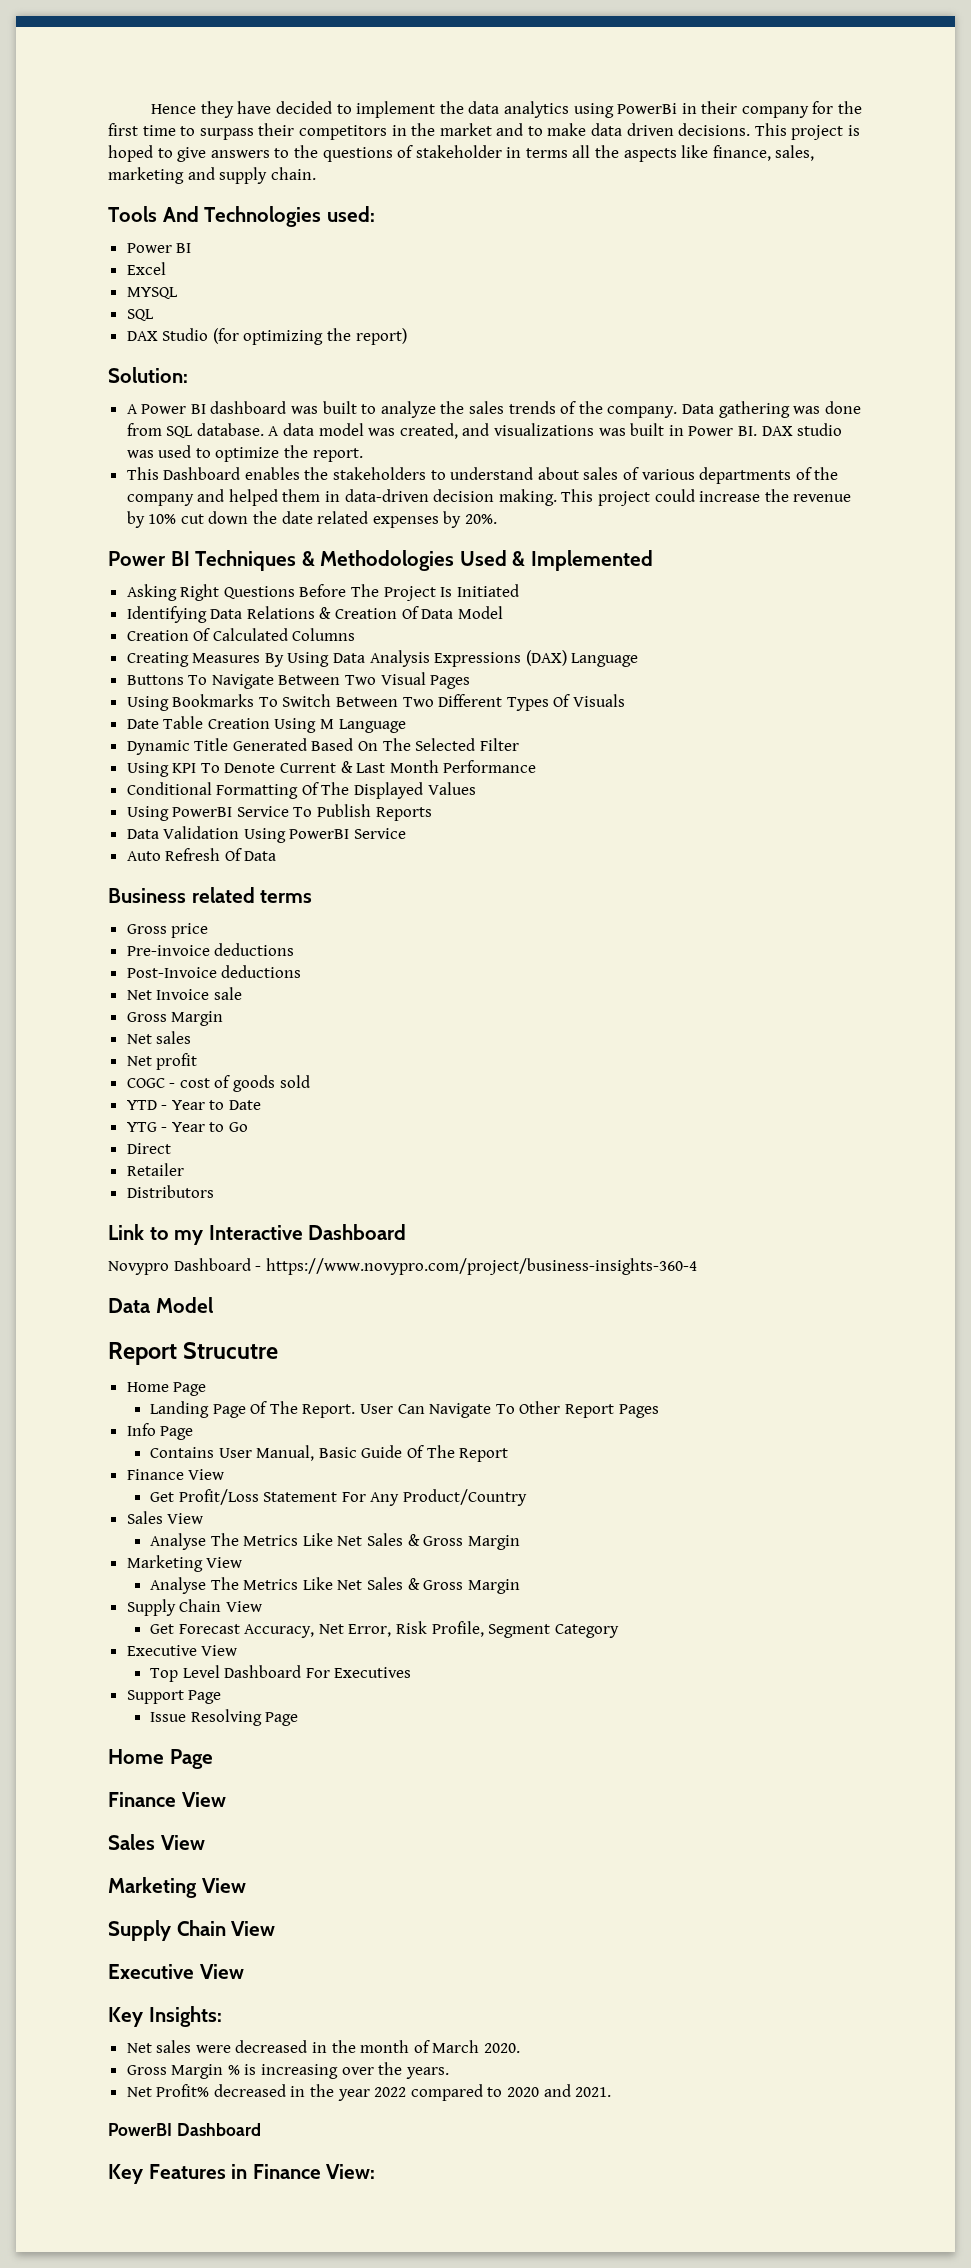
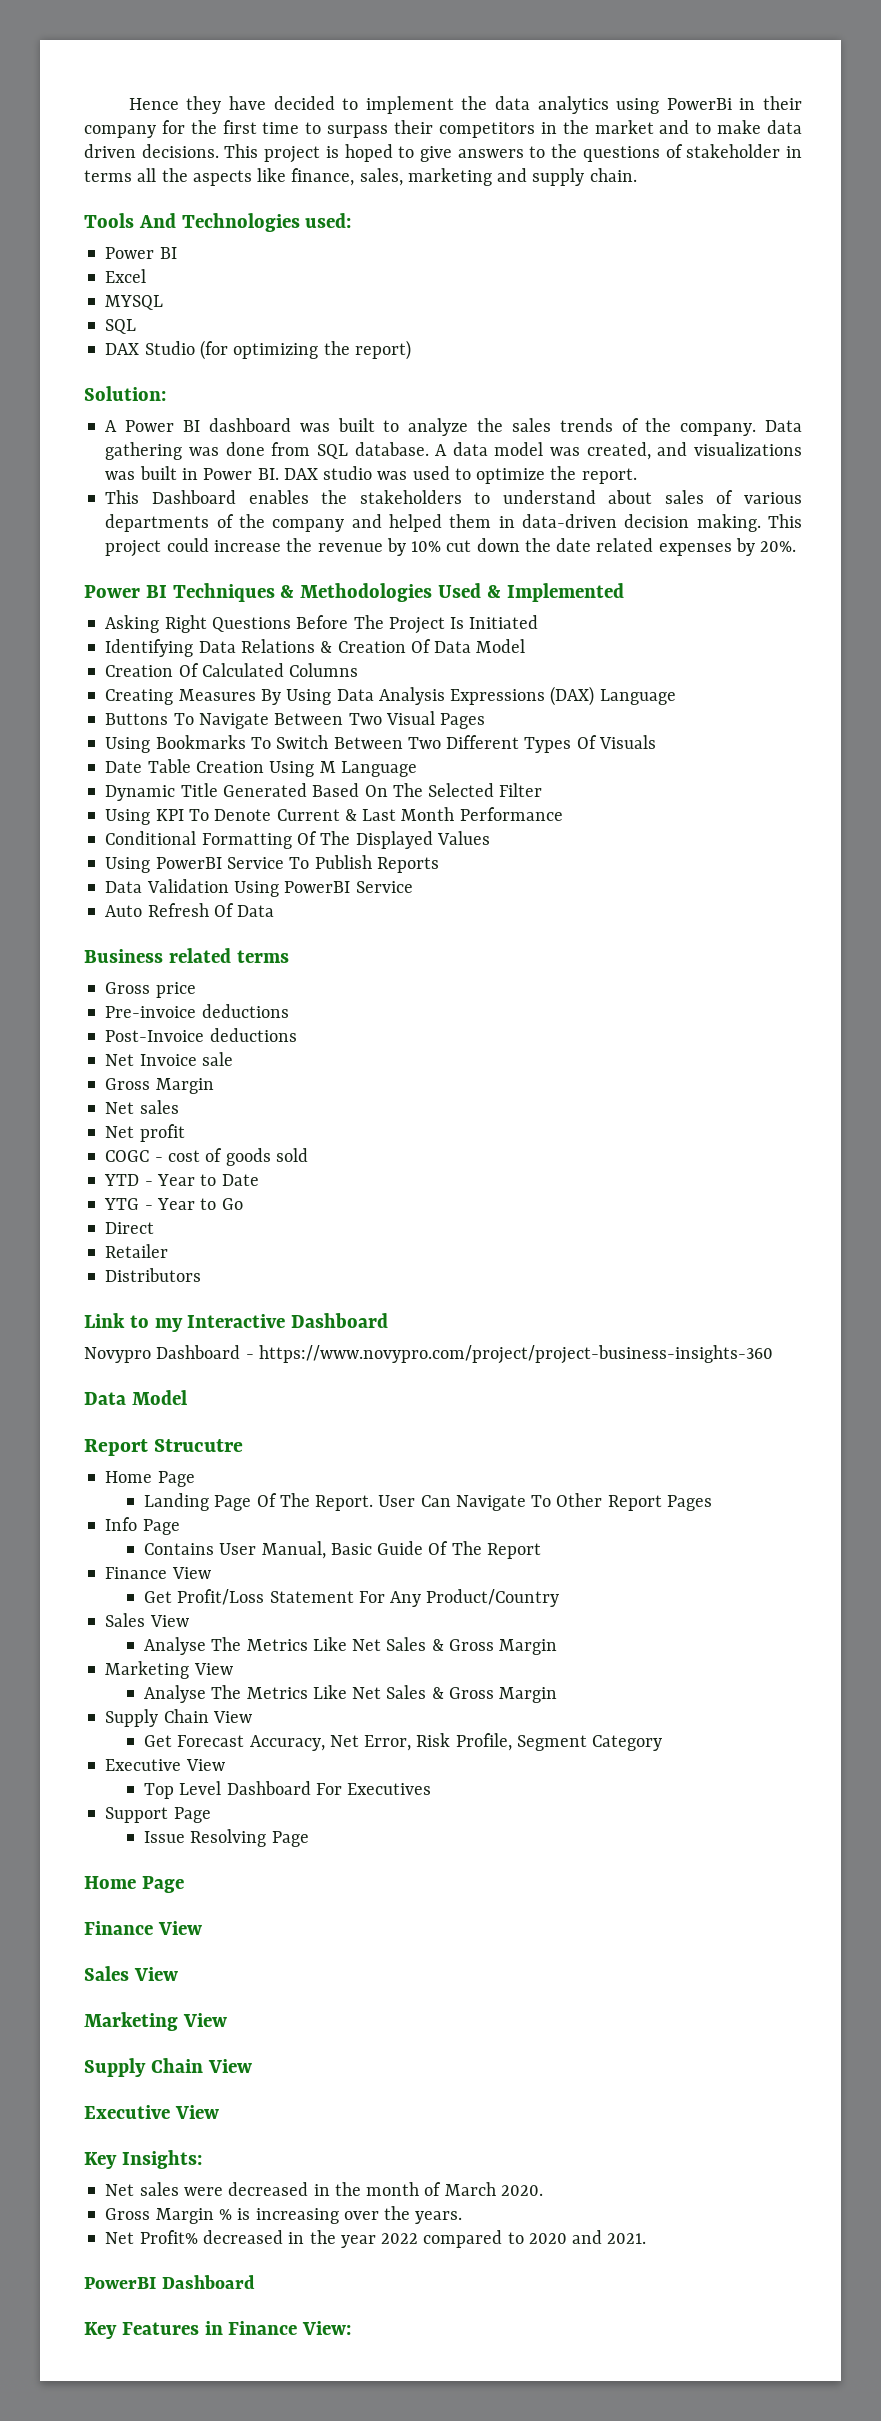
- Novypro Dashboard - https://www.novypro.com/project/business-insights-360-4
+ Novypro Dashboard - https://www.novypro.com/project/project-business-insights-360

